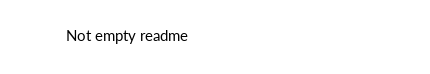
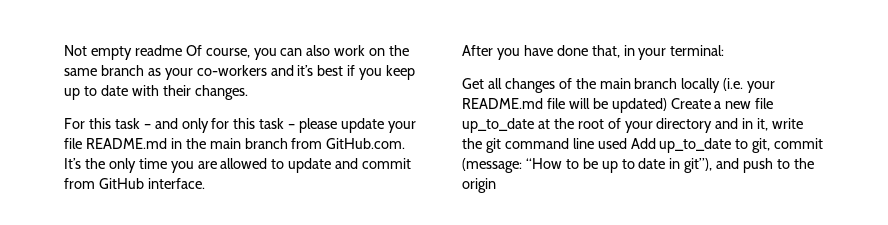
- Not empty readme
+ Not empty readme Of course, you can also work on the same branch as your co-workers and it’s best if you keep up to date with their changes.
+ For this task – and only for this task – please update your file README.md in the main branch from GitHub.com. It’s the only time you are allowed to update and commit from GitHub interface.
+ After you have done that, in your terminal:
+ Get all changes of the main branch locally (i.e. your README.md file will be updated) Create a new file up_to_date at the root of your directory and in it, write the git command line used Add up_to_date to git, commit (message: “How to be up to date in git”), and push to the origin

